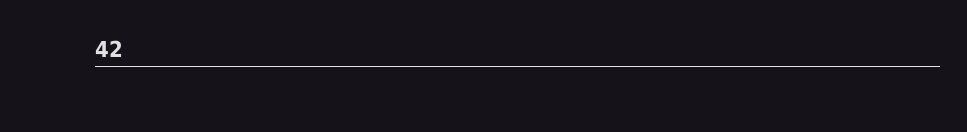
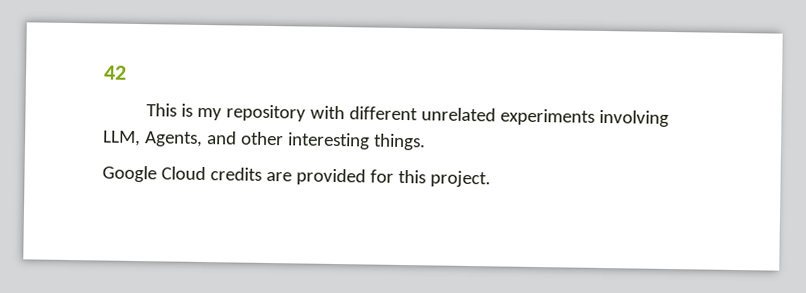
+ This is my repository with different unrelated experiments involving LLM, Agents, and other interesting things.
+ Google Cloud credits are provided for this project.

